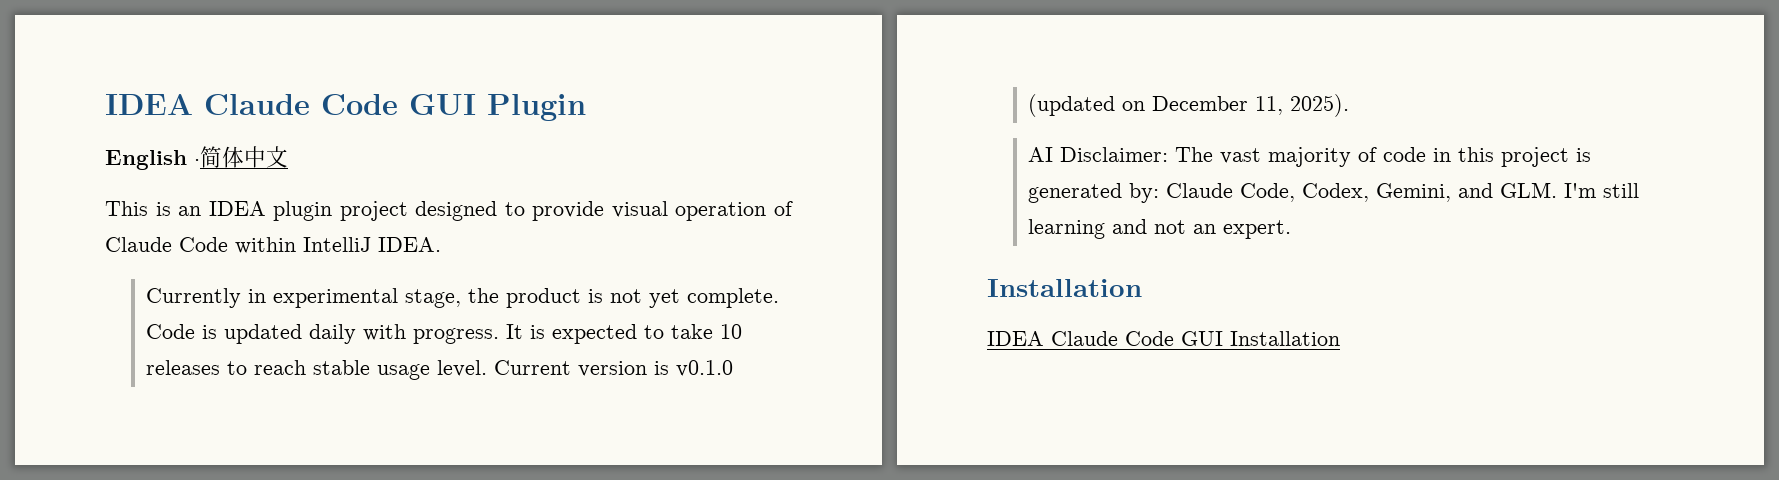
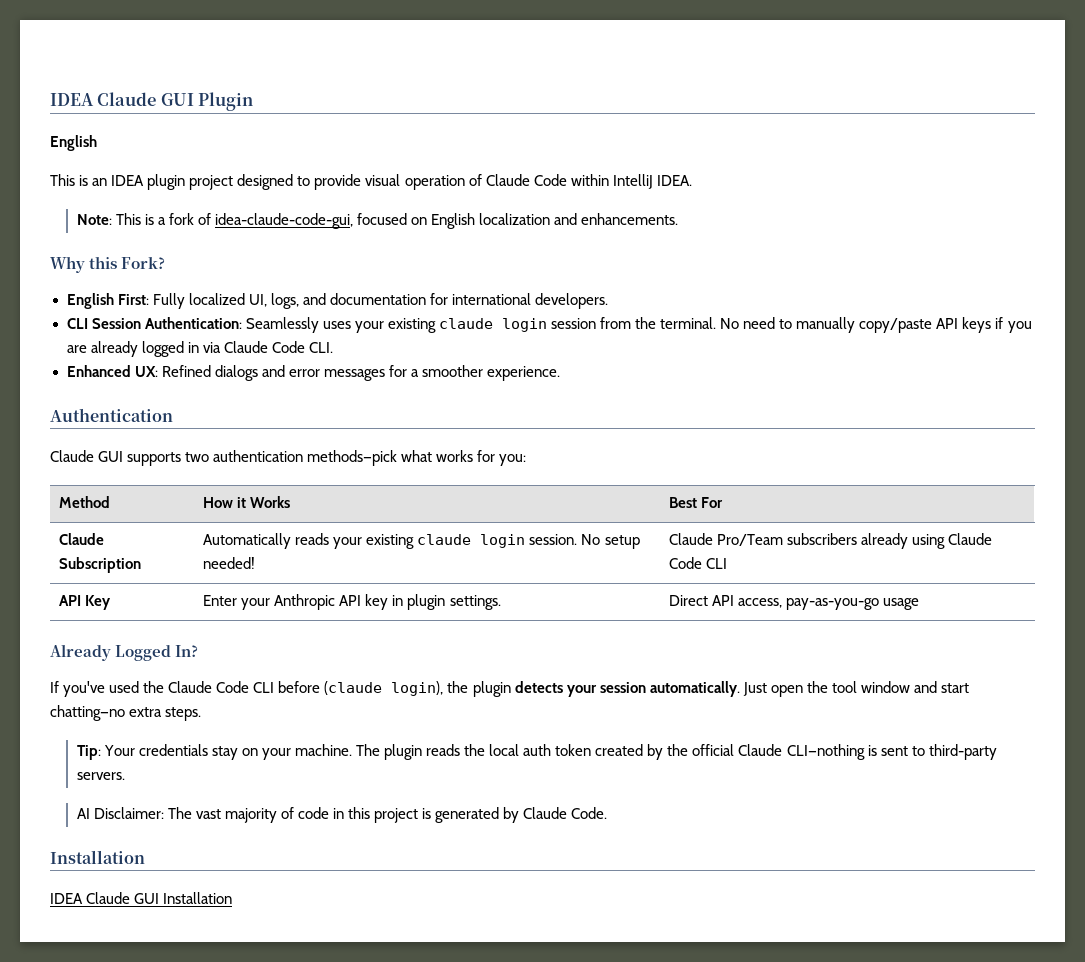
- IDEA Claude Code GUI Plugin
- English ·简体中文
+ IDEA Claude GUI Plugin
+ English
- Currently in experimental stage, the product is not yet complete. Code is updated daily with progress. It is expected to take 10 releases to reach stable usage level. Current version is v0.1.0 (updated on December 11, 2025).
+ Note: This is a fork of idea-claude-code-gui, focused on English localization and enhancements.
+ Why this Fork?
+ English First: Fully localized UI, logs, and documentation for international developers.
+ CLI Session Authentication: Seamlessly uses your existing claude login session from the terminal. No need to manually copy/paste API keys if you are already logged in via Claude Code CLI.
+ Enhanced UX: Refined dialogs and error messages for a smoother experience.
+ Authentication
+ Claude GUI supports two authentication methods—pick what works for you:
+ Method | How it Works | Best For
+ Claude Subscription | Automatically reads your existing claude login session. No setup needed! | Claude Pro/Team subscribers already using Claude Code CLI
+ API Key | Enter your Anthropic API key in plugin settings. | Direct API access, pay-as-you-go usage
+ Already Logged In?
+ If you've used the Claude Code CLI before (claude login), the plugin detects your session automatically. Just open the tool window and start chatting—no extra steps.
+ Tip: Your credentials stay on your machine. The plugin reads the local auth token created by the official Claude CLI—nothing is sent to third-party servers.
- AI Disclaimer: The vast majority of code in this project is generated by: Claude Code, Codex, Gemini, and GLM. I'm still learning and not an expert.
+ AI Disclaimer: The vast majority of code in this project is generated by Claude Code.
- IDEA Claude Code GUI Installation
+ IDEA Claude GUI Installation

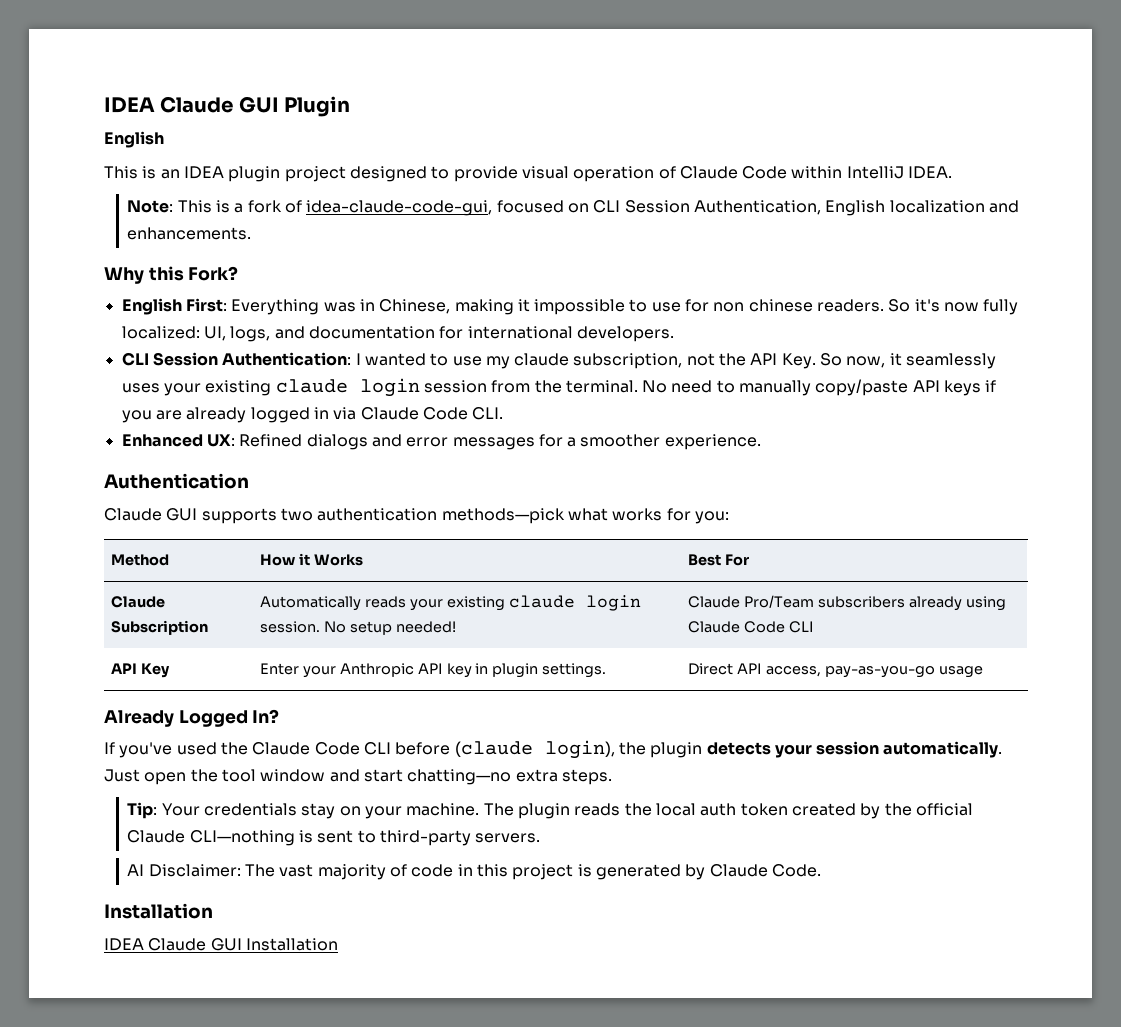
- Note: This is a fork of idea-claude-code-gui, focused on English localization and enhancements.
+ Note: This is a fork of idea-claude-code-gui, focused on CLI Session Authentication, English localization and enhancements.
- English First: Fully localized UI, logs, and documentation for international developers.
+ English First: Everything was in Chinese, making it impossible to use for non chinese readers. So it's now fully localized: UI, logs, and documentation for international developers.
- CLI Session Authentication: Seamlessly uses your existing claude login session from the terminal.
+ CLI Session Authentication: I wanted to use my claude subscription, not the API Key. So now, it seamlessly uses your existing claude login session from the terminal.

